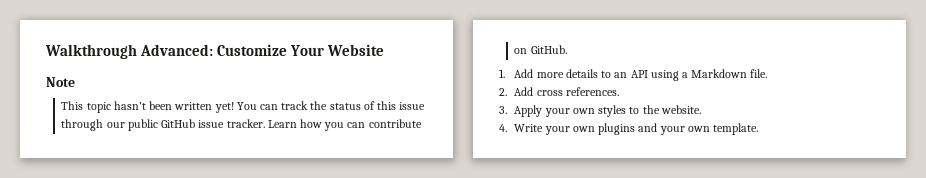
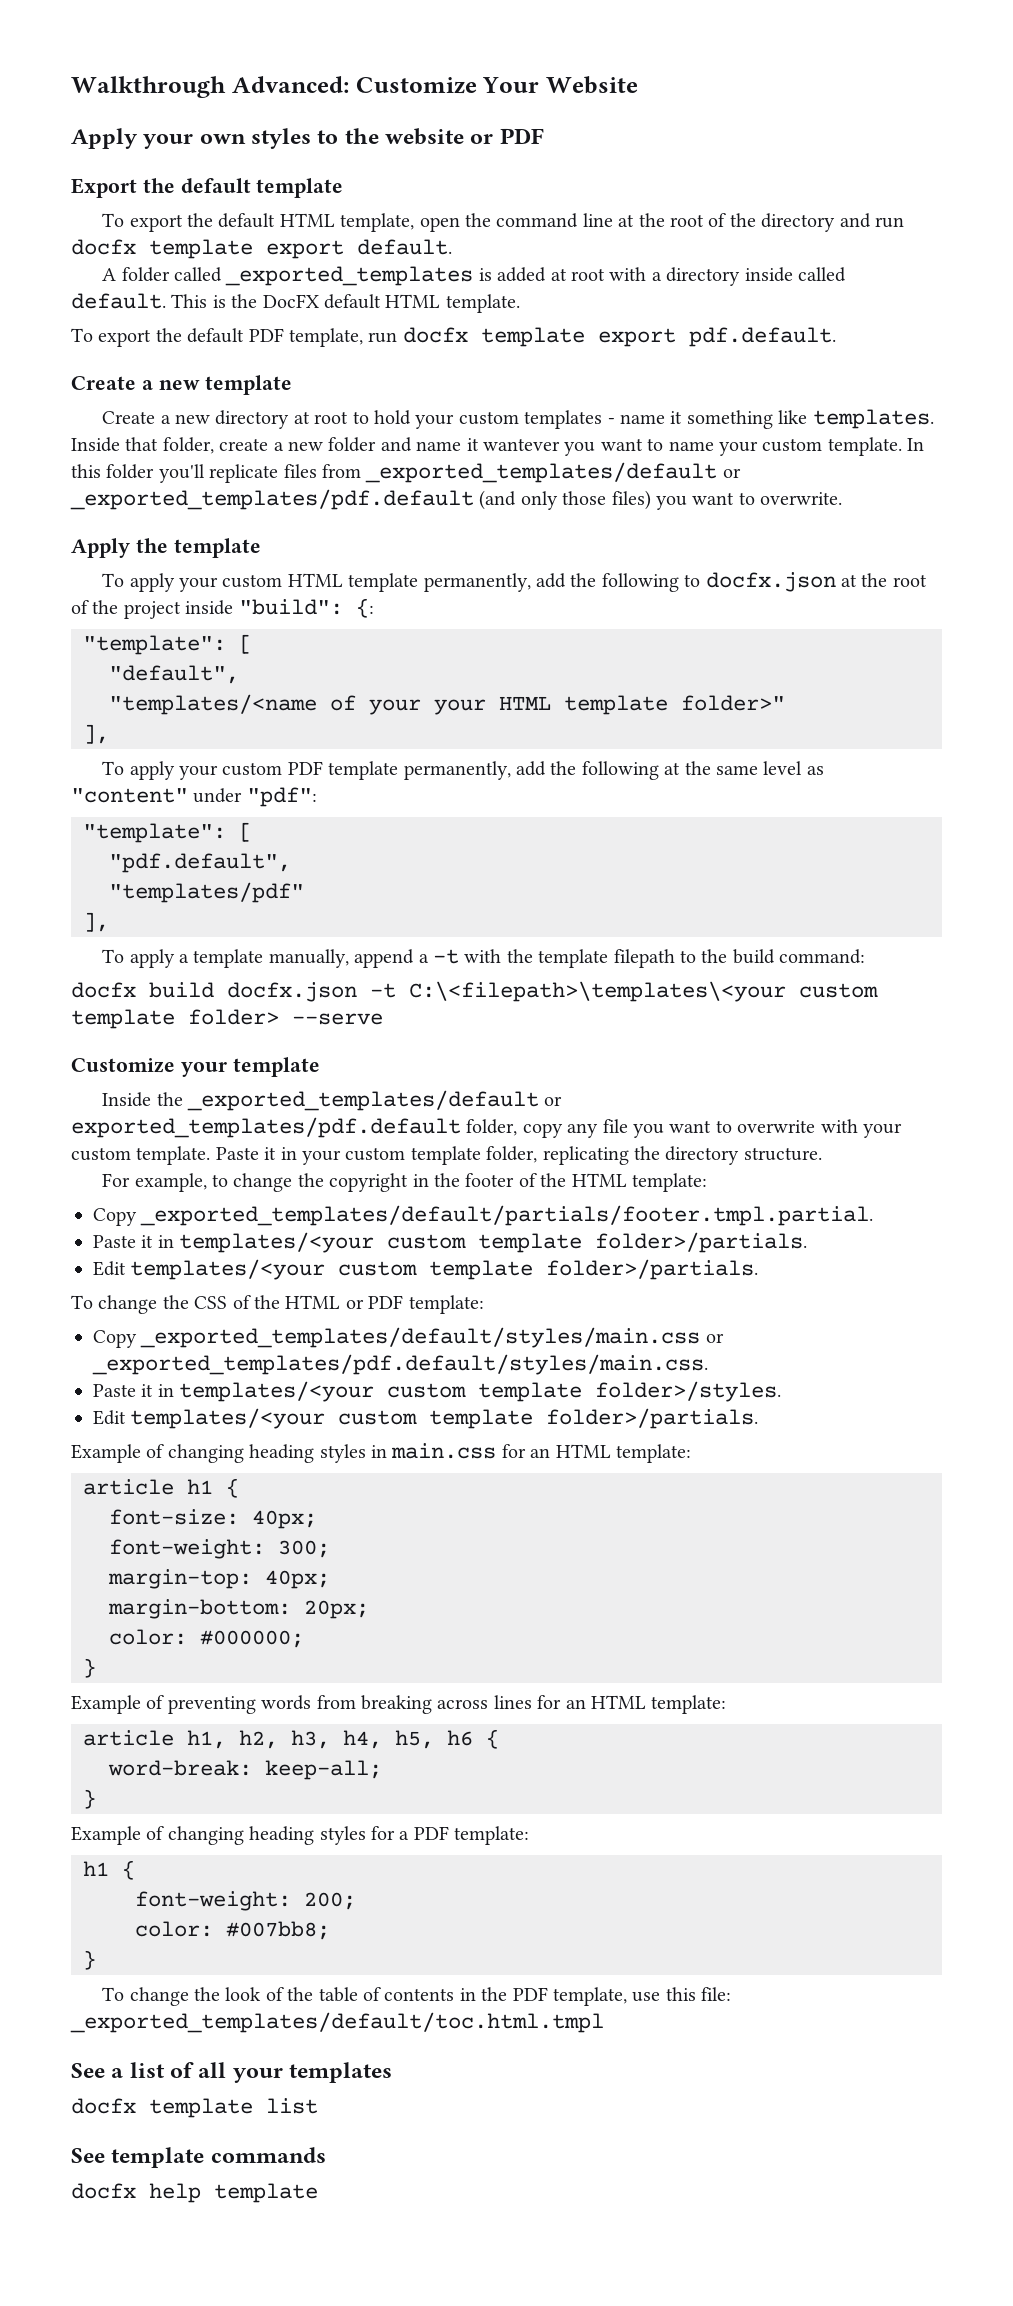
- Note
- This topic hasn’t been written yet! You can track the status of this issue through our public GitHub issue tracker. Learn how you can contribute on GitHub.
- 1. Add more details to an API using a Markdown file.
- 2. Add cross references.
- 3. Apply your own styles to the website.
- 4. Write your own plugins and your own template.
+ Apply your own styles to the website or PDF
+ Export the default template
+ To export the default HTML template, open the command line at the root of the directory and run docfx template export default.
+ A folder called _exported_templates is added at root with a directory inside called default. This is the DocFX default HTML template.
+ To export the default PDF template, run docfx template export pdf.default.
+ Create a new template
+ Create a new directory at root to hold your custom templates - name it something like templates. Inside that folder, create a new folder and name it wantever you want to name your custom template. In this folder you'll replicate files from _exported_templates/default or _exported_templates/pdf.default (and only those files) you want to overwrite.
+ Apply the template
+ To apply your custom HTML template permanently, add the following to docfx.json at the root of the project inside "build": {:
+ "template": [
+ "default",
+ "templates/<name of your your HTML template folder>"
+ ],
+ To apply your custom PDF template permanently, add the following at the same level as "content" under "pdf":
+ "template": [
+ "pdf.default",
+ "templates/pdf"
+ ],
+ To apply a template manually, append a -t with the template filepath to the build command:
+ docfx build docfx.json -t C:\<filepath>\templates\<your custom template folder> --serve
+ Customize your template
+ Inside the _exported_templates/default or exported_templates/pdf.default folder, copy any file you want to overwrite with your custom template. Paste it in your custom template folder, replicating the directory structure.
+ For example, to change the copyright in the footer of the HTML template:
+ Copy _exported_templates/default/partials/footer.tmpl.partial.
+ Paste it in templates/<your custom template folder>/partials.
+ Edit templates/<your custom template folder>/partials.
+ To change the CSS of the HTML or PDF template:
+ Copy _exported_templates/default/styles/main.css or _exported_templates/pdf.default/styles/main.css.
+ Paste it in templates/<your custom template folder>/styles.
+ Edit templates/<your custom template folder>/partials.
+ Example of changing heading styles in main.css for an HTML template:
+ article h1 {
+ font-size: 40px;
+ font-weight: 300;
+ margin-top: 40px;
+ margin-bottom: 20px;
+ color: #000000;
+ }
+ Example of preventing words from breaking across lines for an HTML template:
+ article h1, h2, h3, h4, h5, h6 {
+ word-break: keep-all;
+ }
+ Example of changing heading styles for a PDF template:
+ h1 {
+ font-weight: 200;
+ color: #007bb8;
+ }
+ To change the look of the table of contents in the PDF template, use this file: _exported_templates/default/toc.html.tmpl
+ See a list of all your templates
+ docfx template list
+ See template commands
+ docfx help template

